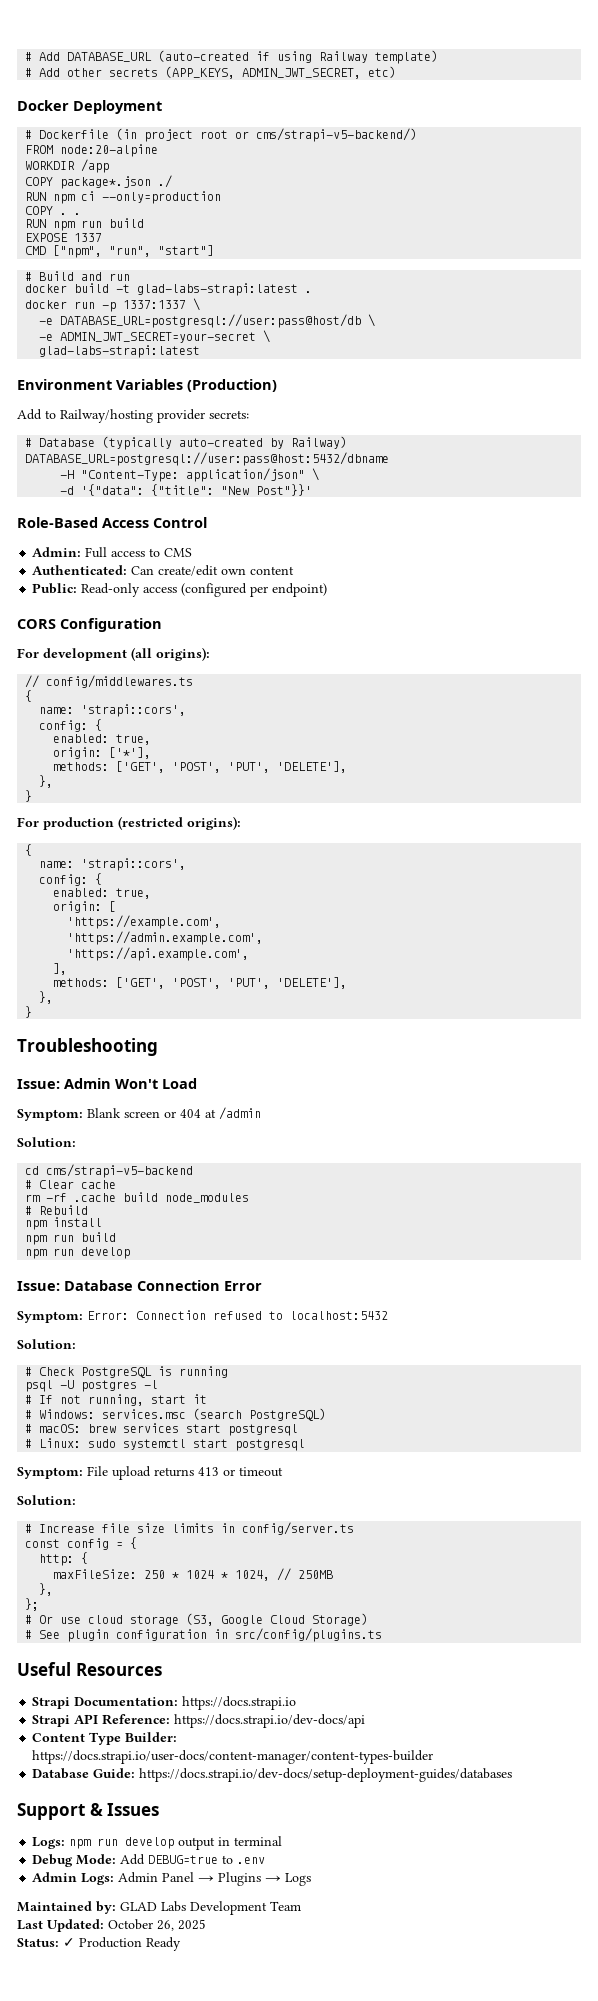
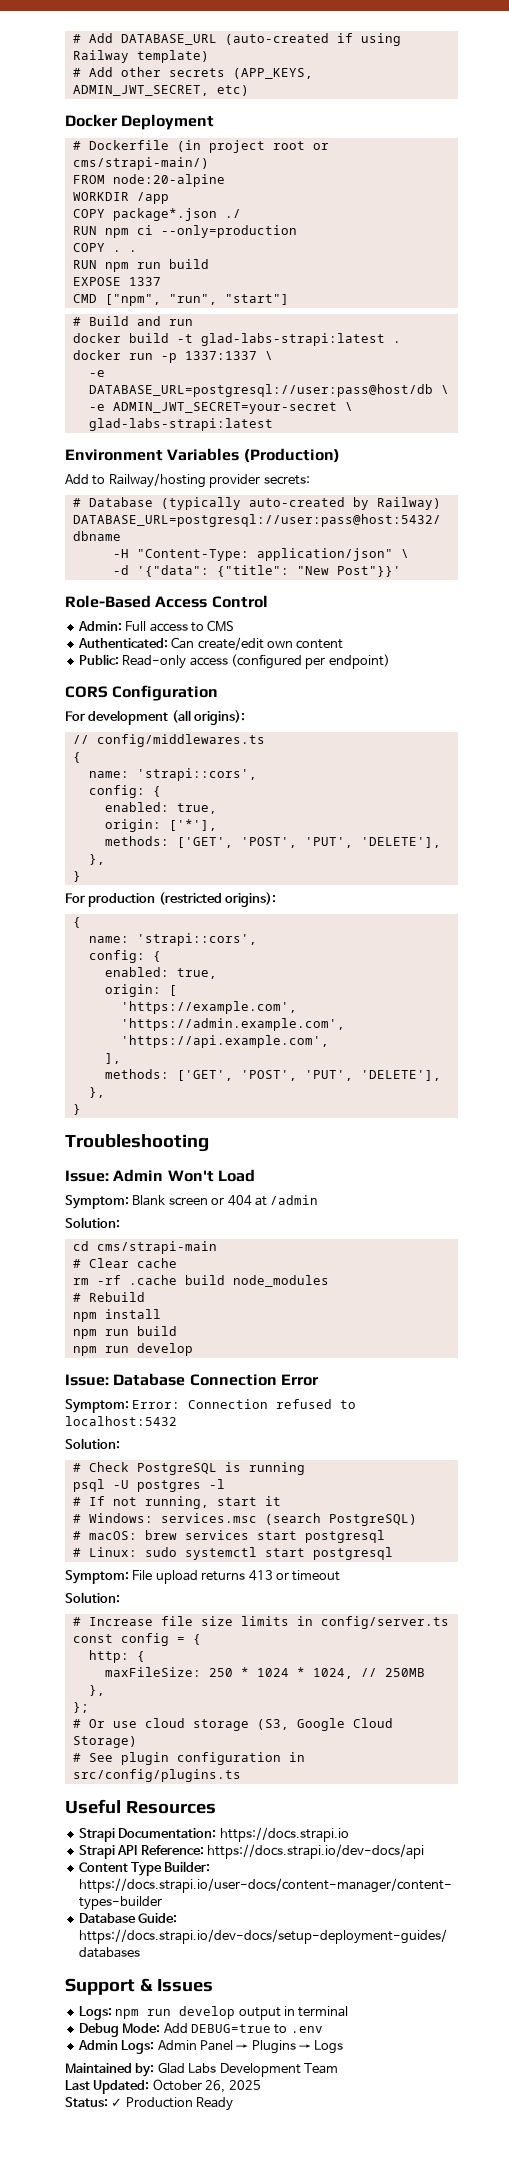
- # Dockerfile (in project root or cms/strapi-v5-backend/)
+ # Dockerfile (in project root or cms/strapi-main/)
- cd cms/strapi-v5-backend
+ cd cms/strapi-main
- Maintained by: GLAD Labs Development Team
+ Maintained by: Glad Labs Development Team

